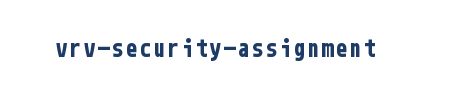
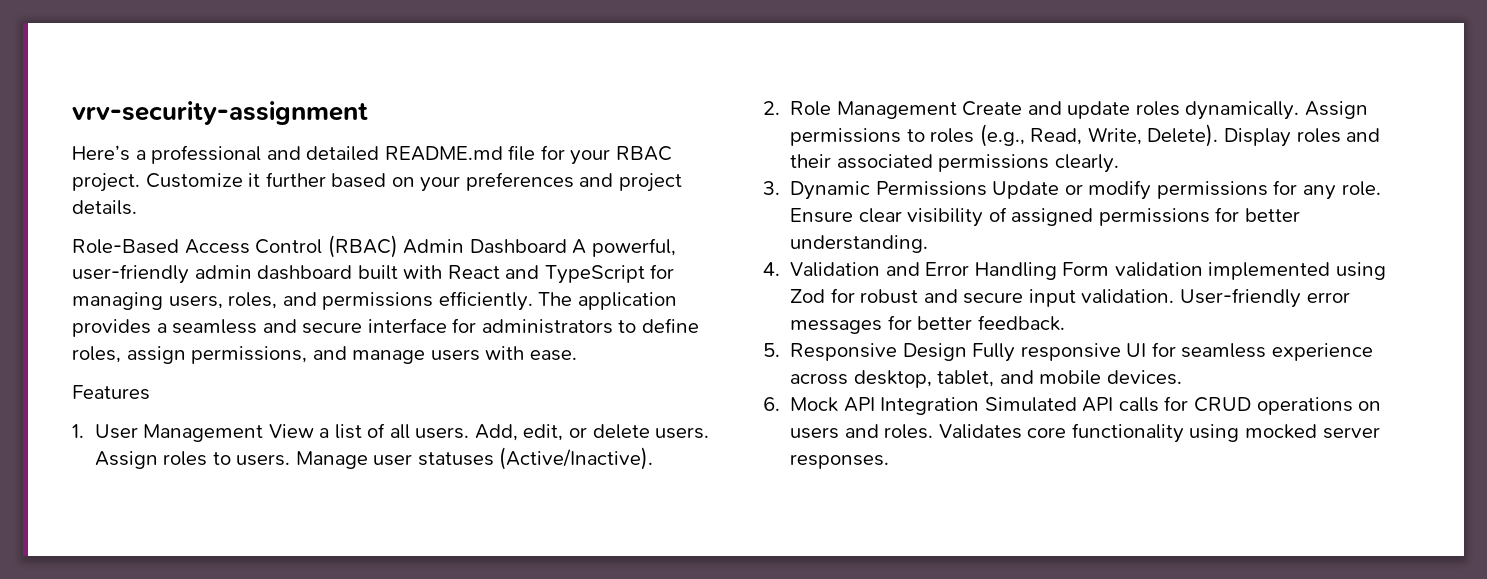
+ Here’s a professional and detailed README.md file for your RBAC project. Customize it further based on your preferences and project details.
+ Role-Based Access Control (RBAC) Admin Dashboard A powerful, user-friendly admin dashboard built with React and TypeScript for managing users, roles, and permissions efficiently. The application provides a seamless and secure interface for administrators to define roles, assign permissions, and manage users with ease.
+ Features
+ 1. User Management View a list of all users. Add, edit, or delete users. Assign roles to users. Manage user statuses (Active/Inactive).
+ 2. Role Management Create and update roles dynamically. Assign permissions to roles (e.g., Read, Write, Delete). Display roles and their associated permissions clearly.
+ 3. Dynamic Permissions Update or modify permissions for any role. Ensure clear visibility of assigned permissions for better understanding.
+ 4. Validation and Error Handling Form validation implemented using Zod for robust and secure input validation. User-friendly error messages for better feedback.
+ 5. Responsive Design Fully responsive UI for seamless experience across desktop, tablet, and mobile devices.
+ 6. Mock API Integration Simulated API calls for CRUD operations on users and roles. Validates core functionality using mocked server responses.

